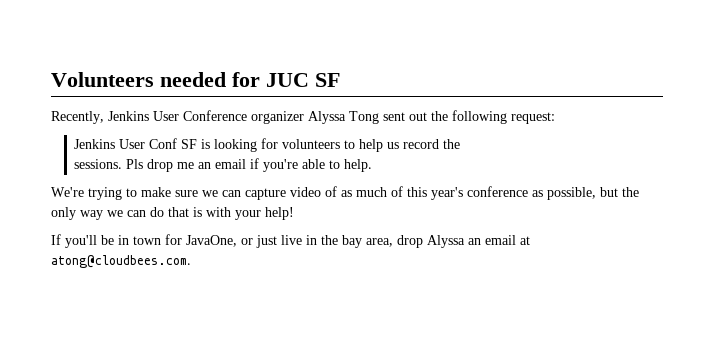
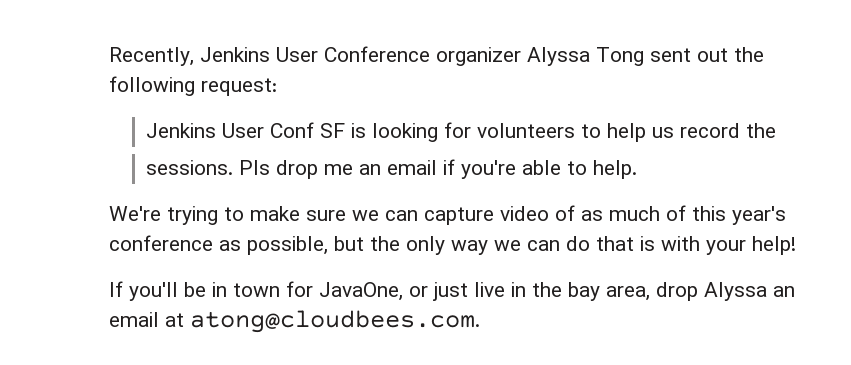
- Volunteers needed for JUC SF

